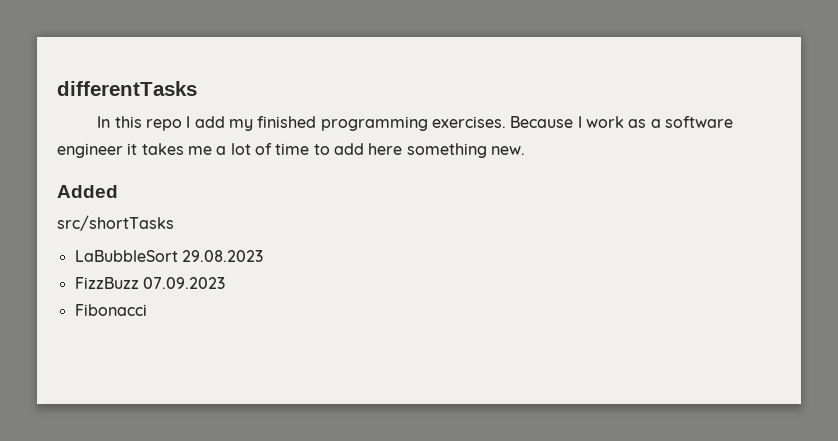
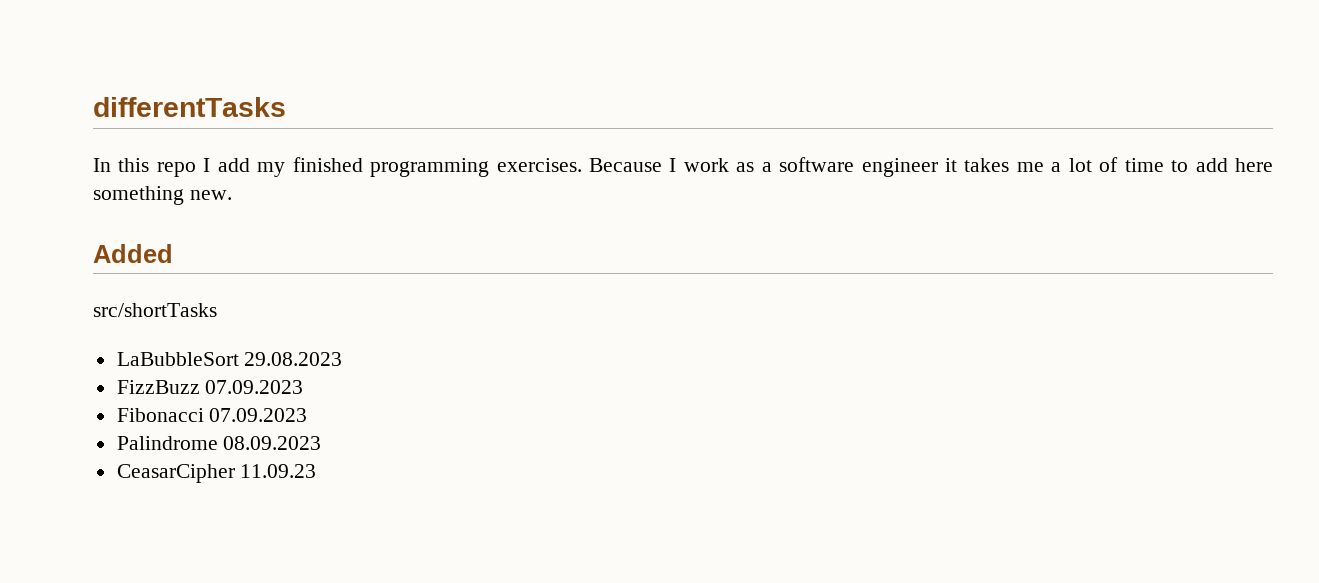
- Fibonacci
+ Fibonacci 07.09.2023
+ Palindrome 08.09.2023
+ CeasarCipher 11.09.23

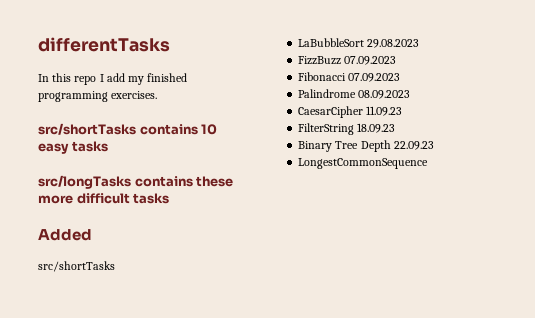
- In this repo I add my finished programming exercises. Because I work as a software engineer it takes me a lot of time to add here something new.
+ In this repo I add my finished programming exercises.
+ src/shortTasks contains 10 easy tasks
+ src/longTasks contains these more difficult tasks
- CeasarCipher 11.09.23
+ CaesarCipher 11.09.23
+ FilterString 18.09.23
+ Binary Tree Depth 22.09.23
+ LongestCommonSequence

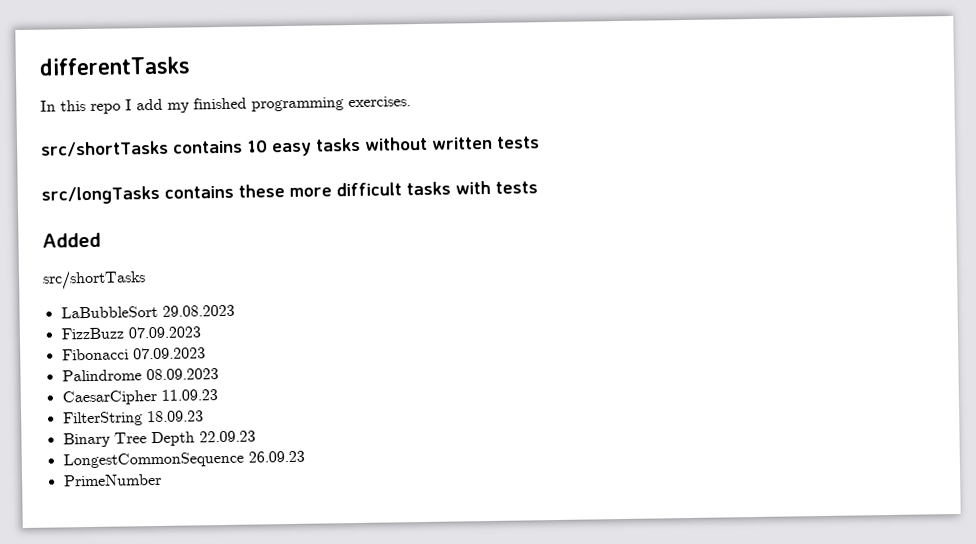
- src/shortTasks contains 10 easy tasks
+ src/shortTasks contains 10 easy tasks without written tests
- src/longTasks contains these more difficult tasks
+ src/longTasks contains these more difficult tasks with tests
- LongestCommonSequence
+ LongestCommonSequence 26.09.23
+ PrimeNumber

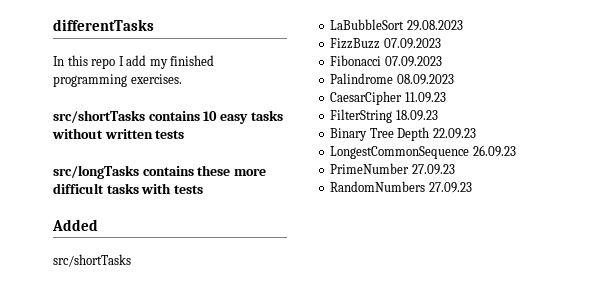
- PrimeNumber
+ PrimeNumber 27.09.23
+ RandomNumbers 27.09.23

